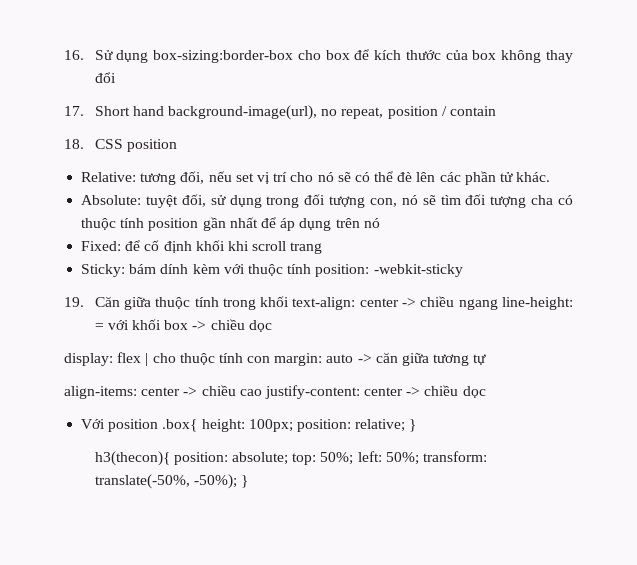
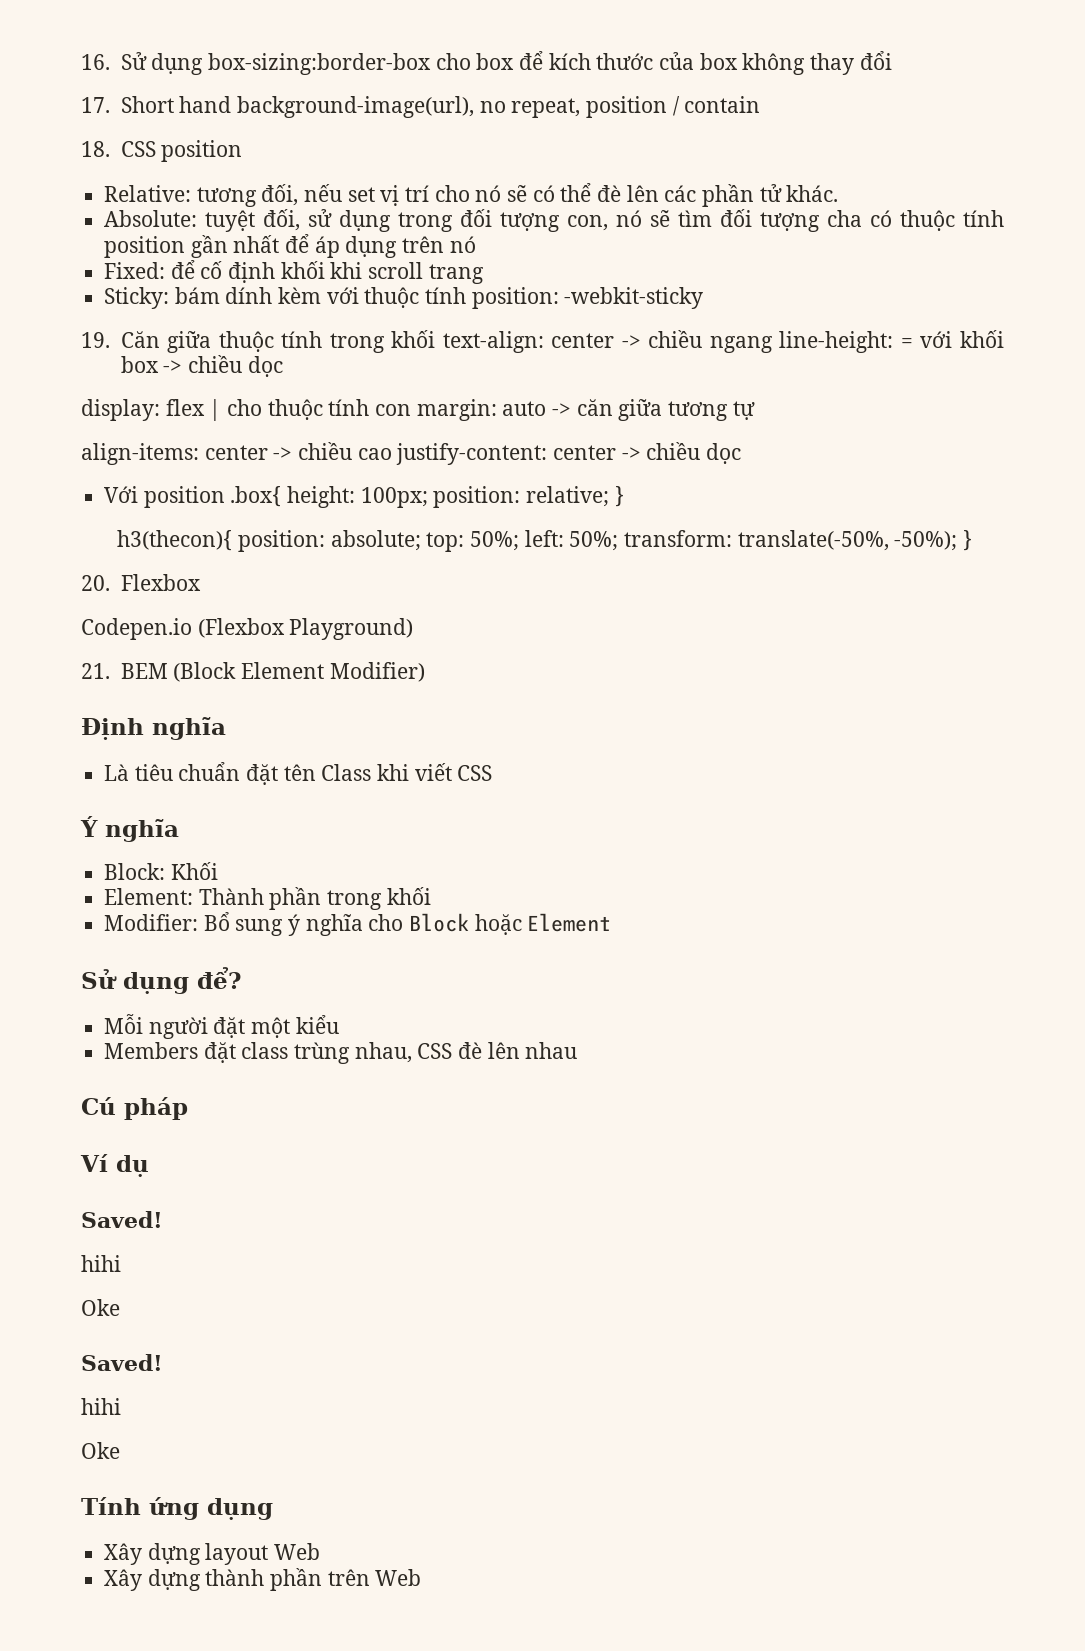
+ 20. Flexbox
+ Codepen.io (Flexbox Playground)
+ 21. BEM (Block Element Modifier)
+ Định nghĩa
+ Là tiêu chuẩn đặt tên Class khi viết CSS
+ Ý nghĩa
+ Block: Khối
+ Element: Thành phần trong khối
+ Modifier: Bổ sung ý nghĩa cho Block hoặc Element
+ Sử dụng để?
+ Mỗi người đặt một kiểu
+ Members đặt class trùng nhau, CSS đè lên nhau
+ Cú pháp
+ Ví dụ
+ Saved!
+ hihi
+ Oke
+ Saved!
+ hihi
+ Oke
+ Tính ứng dụng
+ Xây dựng layout Web
+ Xây dựng thành phần trên Web

